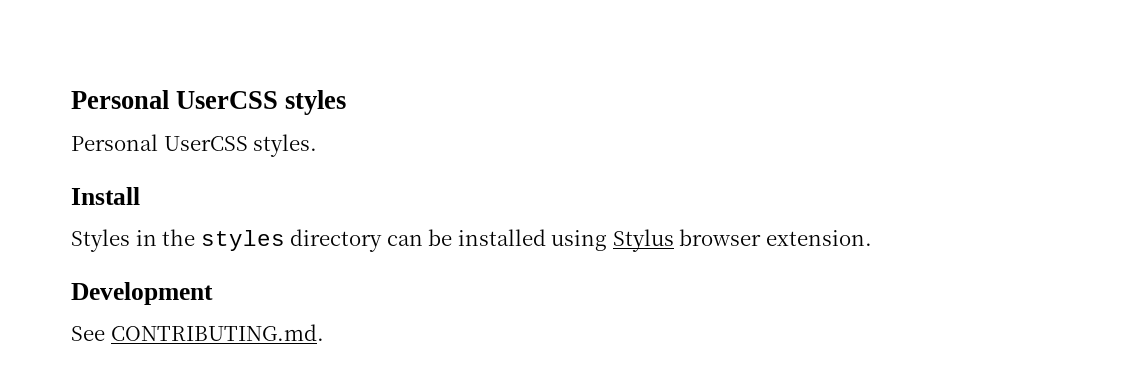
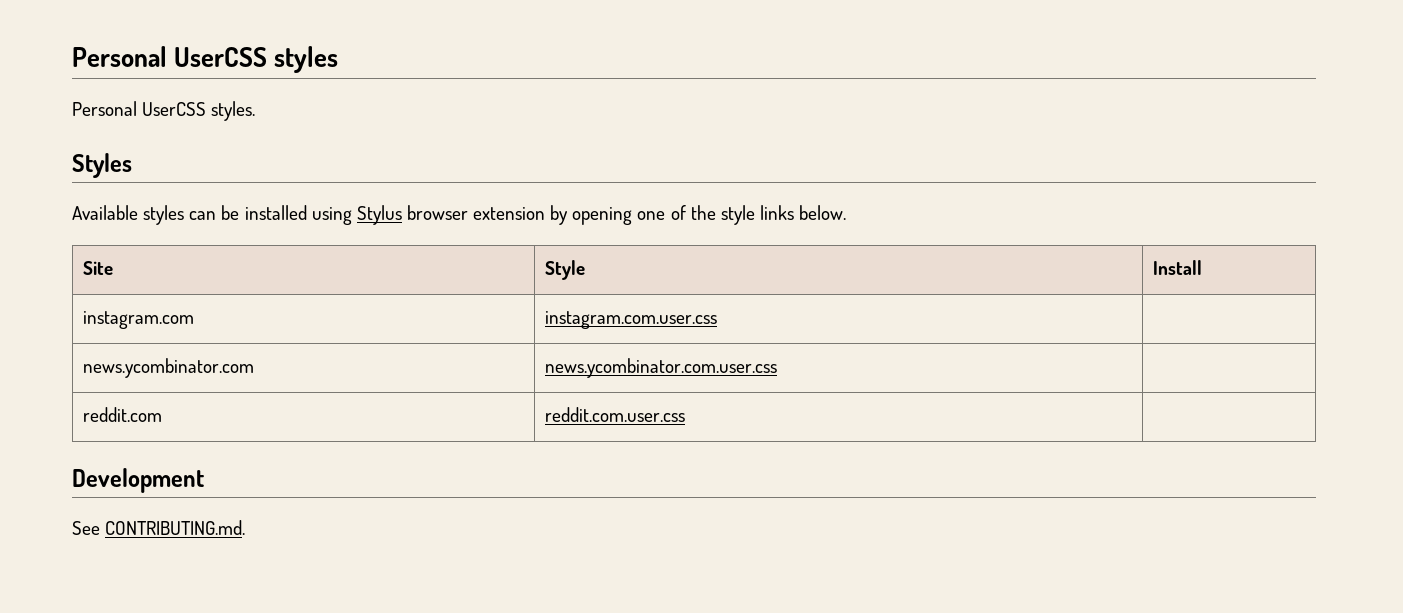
- Install
- Styles in the styles directory can be installed using Stylus browser extension.
+ Styles
+ Available styles can be installed using Stylus browser extension by opening one of the style links below.
+ Site | Style | Install
+ instagram.com | instagram.com.user.css |
+ news.ycombinator.com | news.ycombinator.com.user.css |
+ reddit.com | reddit.com.user.css |

